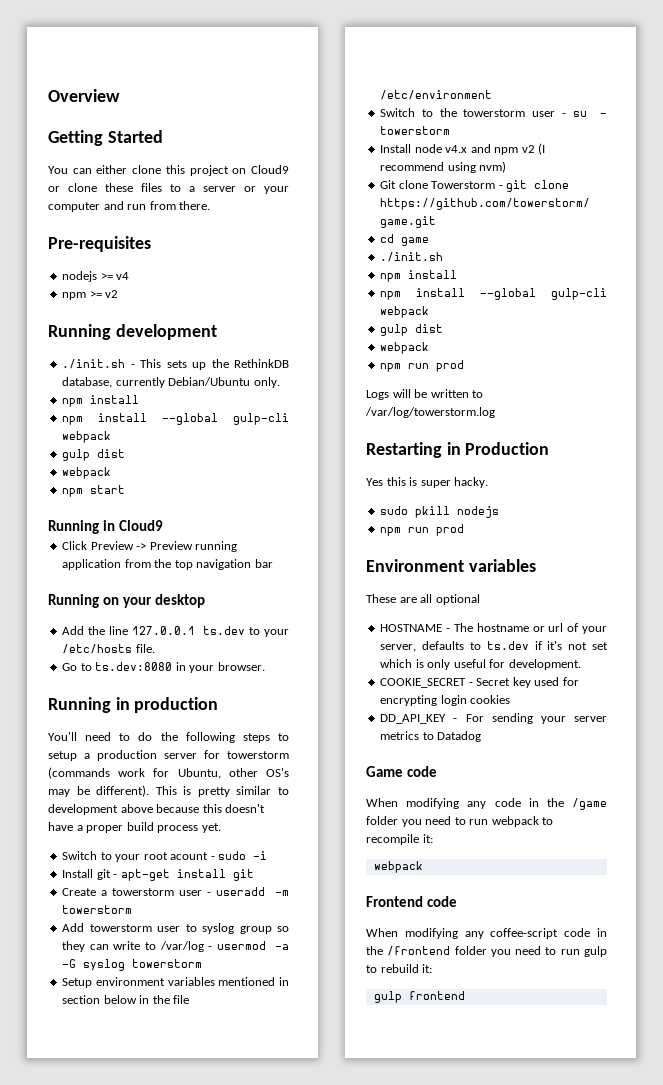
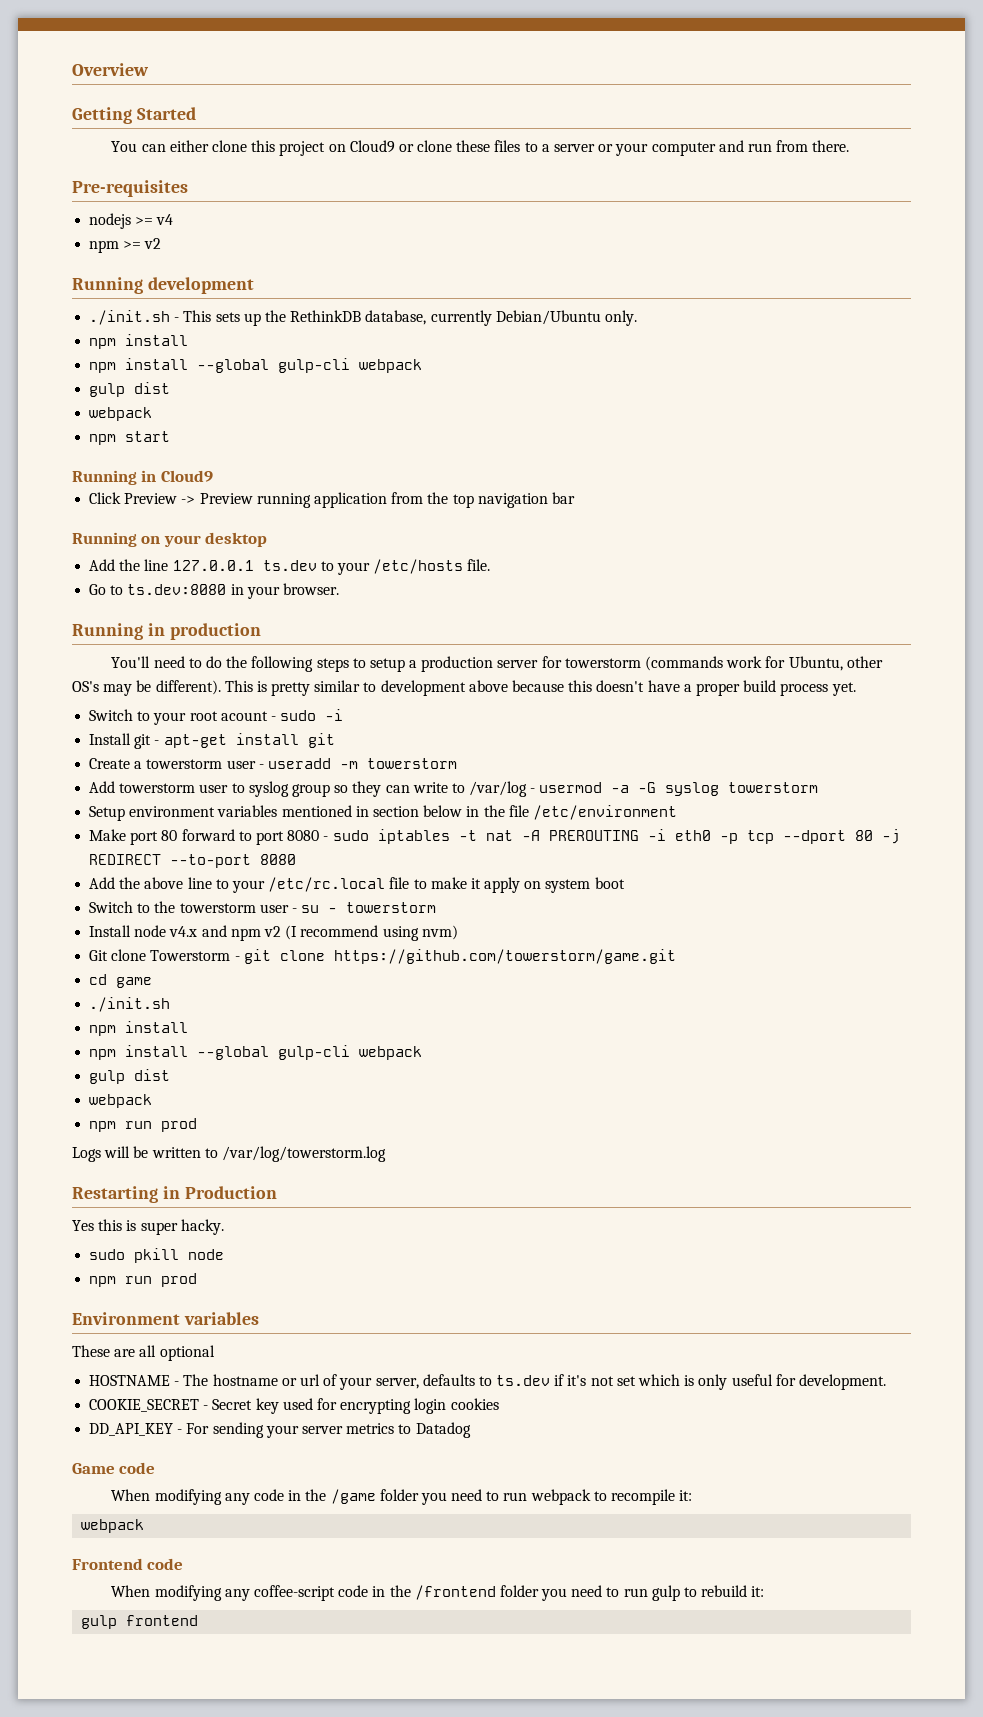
+ Make port 80 forward to port 8080 - sudo iptables -t nat -A PREROUTING -i eth0 -p tcp --dport 80 -j REDIRECT --to-port 8080
+ Add the above line to your /etc/rc.local file to make it apply on system boot
- sudo pkill nodejs
+ sudo pkill node

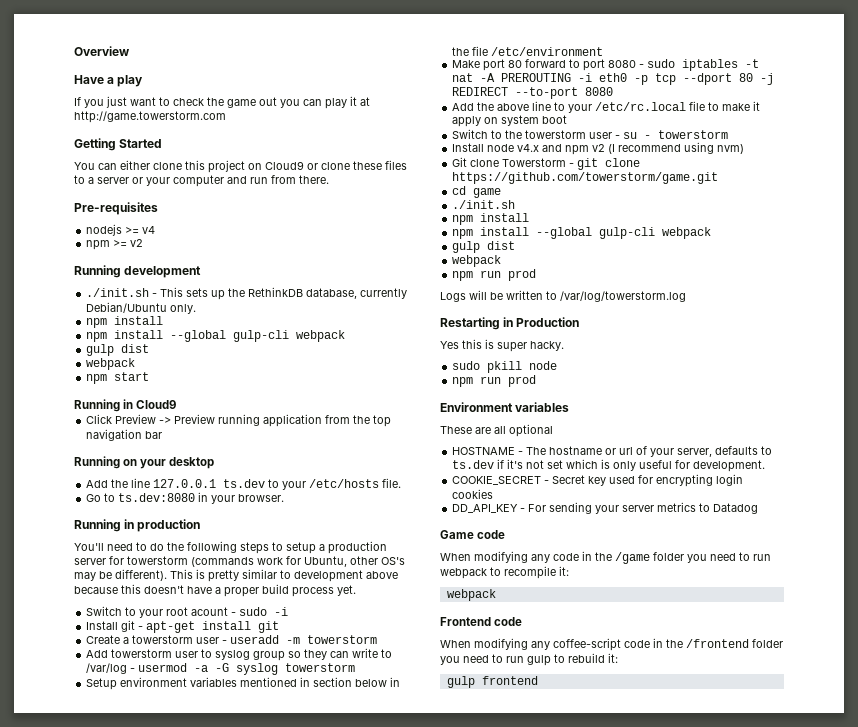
+ Have a play
+ If you just want to check the game out you can play it at http://game.towerstorm.com

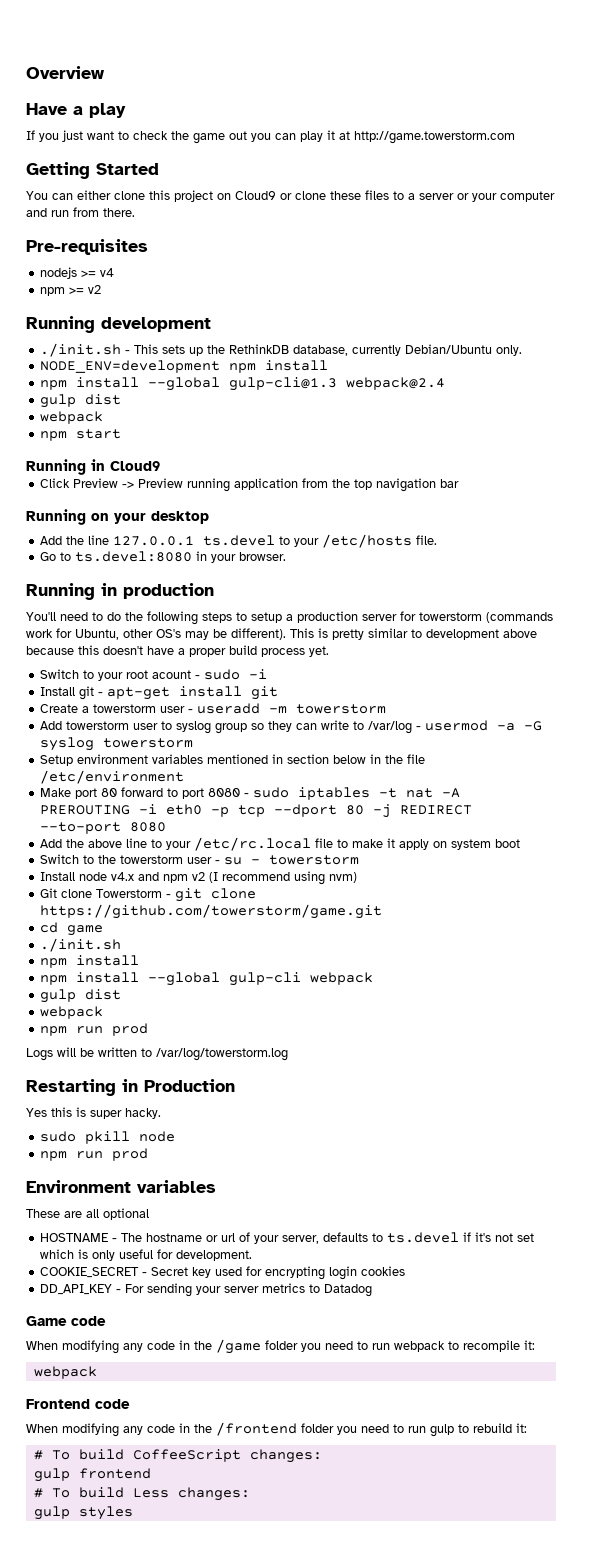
  ./init.sh - This sets up the RethinkDB database, currently Debian/Ubuntu only.
- npm install
- npm install --global gulp-cli webpack
+ NODE_ENV=development npm install
+ npm install --global gulp-cli@1.3 webpack@2.4
- Add the line 127.0.0.1 ts.dev to your /etc/hosts file.
+ Add the line 127.0.0.1 ts.devel to your /etc/hosts file.
- Go to ts.dev:8080 in your browser.
+ Go to ts.devel:8080 in your browser.
- HOSTNAME - The hostname or url of your server, defaults to ts.dev if it's not set which is only useful for development.
+ HOSTNAME - The hostname or url of your server, defaults to ts.devel if it's not set which is only useful for development.
- When modifying any coffee-script code in the /frontend folder you need to run gulp to rebuild it:
+ When modifying any code in the /frontend folder you need to run gulp to rebuild it:
+ # To build CoffeeScript changes:
  gulp frontend
+ # To build Less changes:
+ gulp styles

